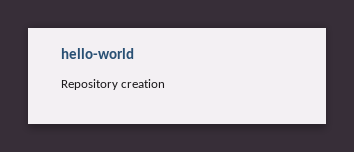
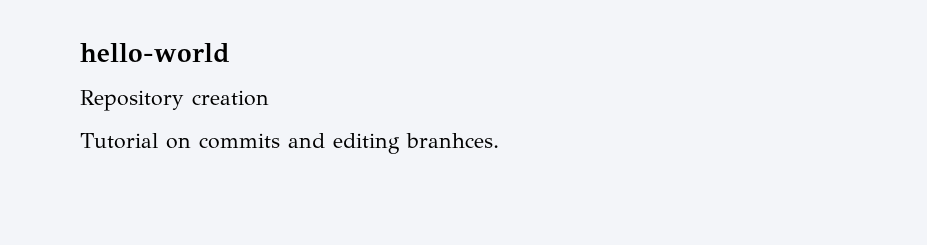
+ Tutorial on commits and editing branhces.

